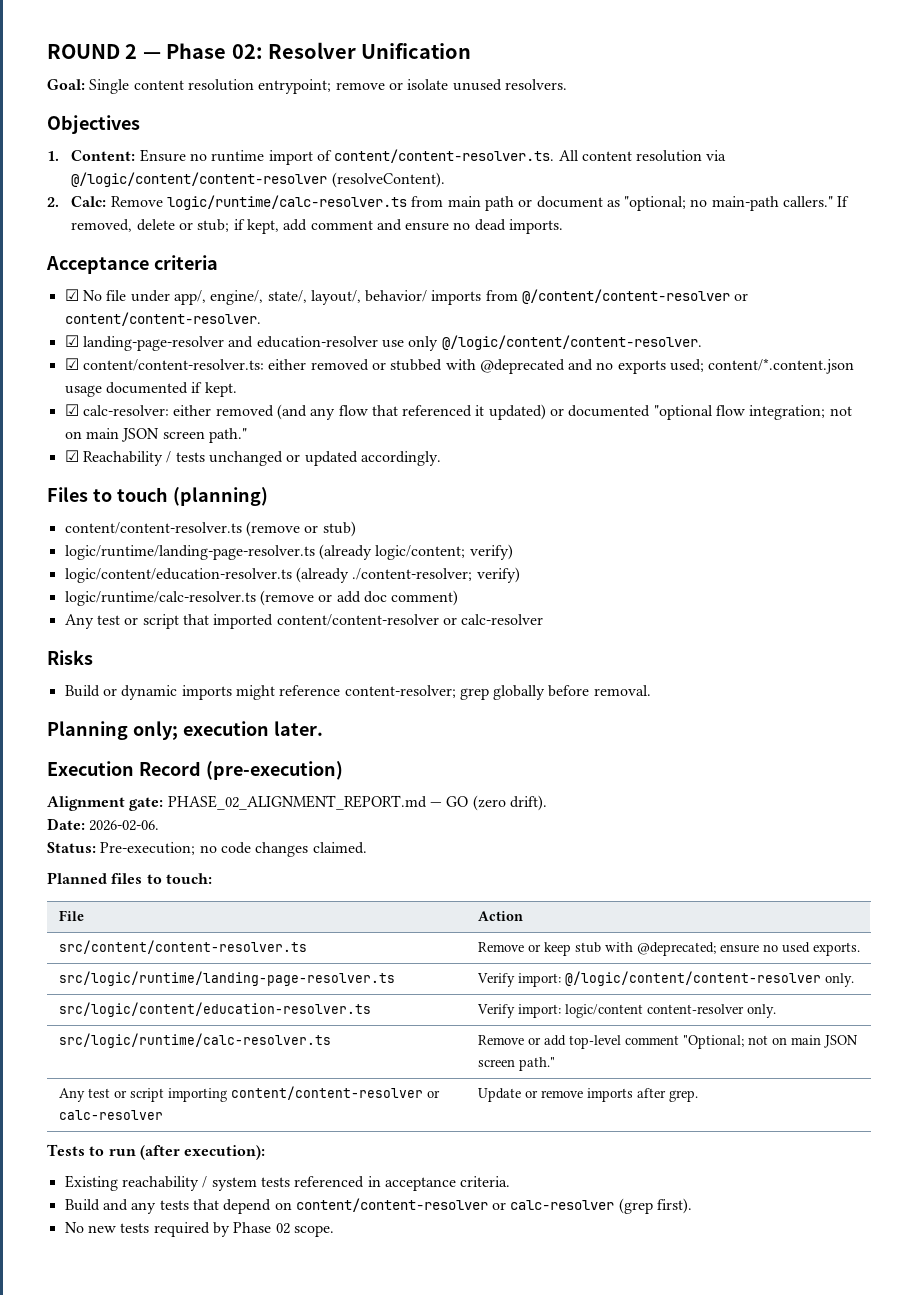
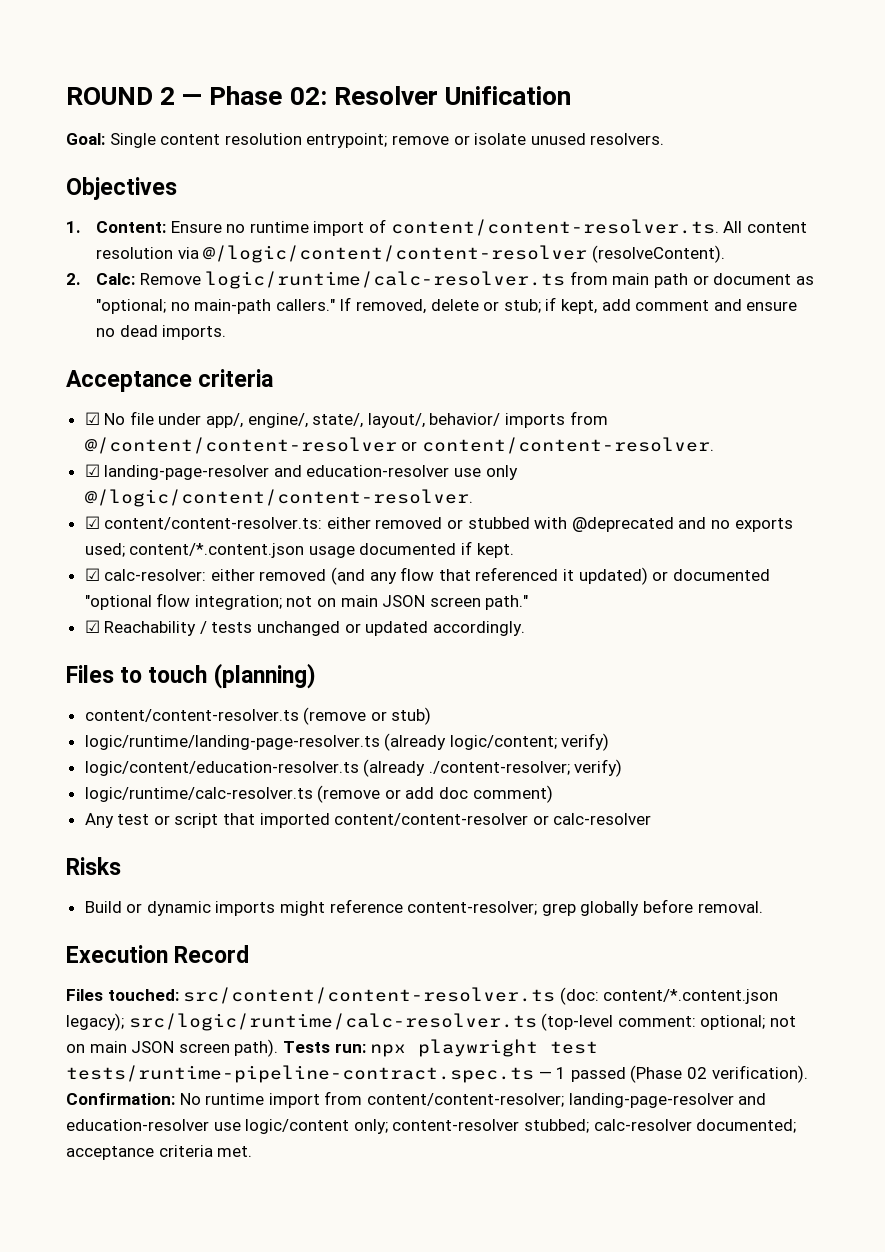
- Planning only; execution later.
- Execution Record (pre-execution)
- Alignment gate: PHASE_02_ALIGNMENT_REPORT.md — GO (zero drift).
- Date: 2026-02-06.
- Status: Pre-execution; no code changes claimed.
- Planned files to touch:
- File | Action
- src/content/content-resolver.ts | Remove or keep stub with @deprecated; ensure no used exports.
- src/logic/runtime/landing-page-resolver.ts | Verify import: @/logic/content/content-resolver only.
- src/logic/content/education-resolver.ts | Verify import: logic/content content-resolver only.
- src/logic/runtime/calc-resolver.ts | Remove or add top-level comment "Optional; not on main JSON screen path."
- Any test or script importing content/content-resolver or calc-resolver | Update or remove imports after grep.
- Tests to run (after execution):
- Existing reachability / system tests referenced in acceptance criteria.
- Build and any tests that depend on content/content-resolver or calc-resolver (grep first).
- No new tests required by Phase 02 scope.
+ Execution Record
+ Files touched: src/content/content-resolver.ts (doc: content/*.content.json legacy); src/logic/runtime/calc-resolver.ts (top-level comment: optional; not on main JSON screen path). Tests run: npx playwright test tests/runtime-pipeline-contract.spec.ts — 1 passed (Phase 02 verification). Confirmation: No runtime import from content/content-resolver; landing-page-resolver and education-resolver use logic/content only; content-resolver stubbed; calc-resolver documented; acceptance criteria met.

